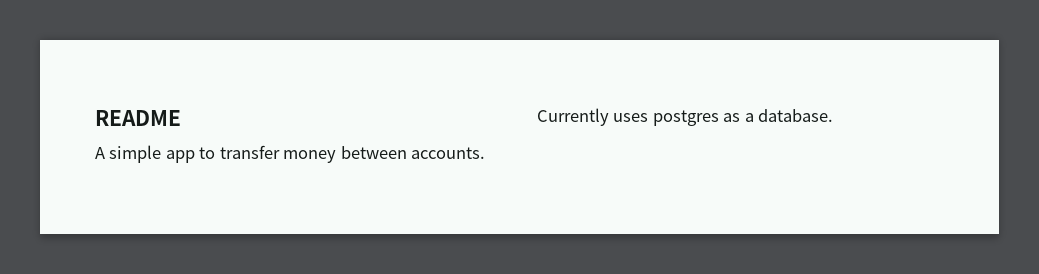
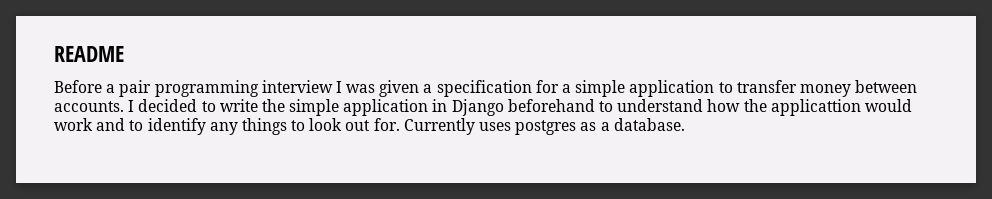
- A simple app to transfer money between accounts.
+ Before a pair programming interview I was given a specification for a simple application to transfer money between accounts.
+ I decided to write the simple application in Django beforehand to understand how the applicattion would work and to identify any things to look out for.

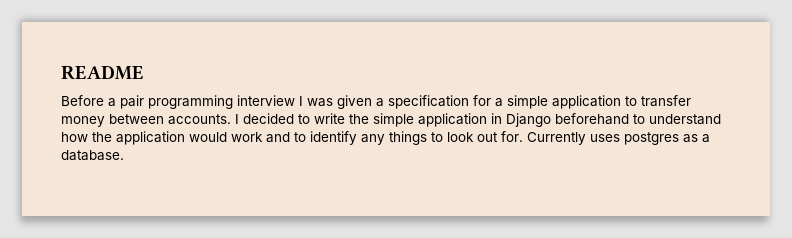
- I decided to write the simple application in Django beforehand to understand how the applicattion would work and to identify any things to look out for.
+ I decided to write the simple application in Django beforehand to understand how the application would work and to identify any things to look out for.

